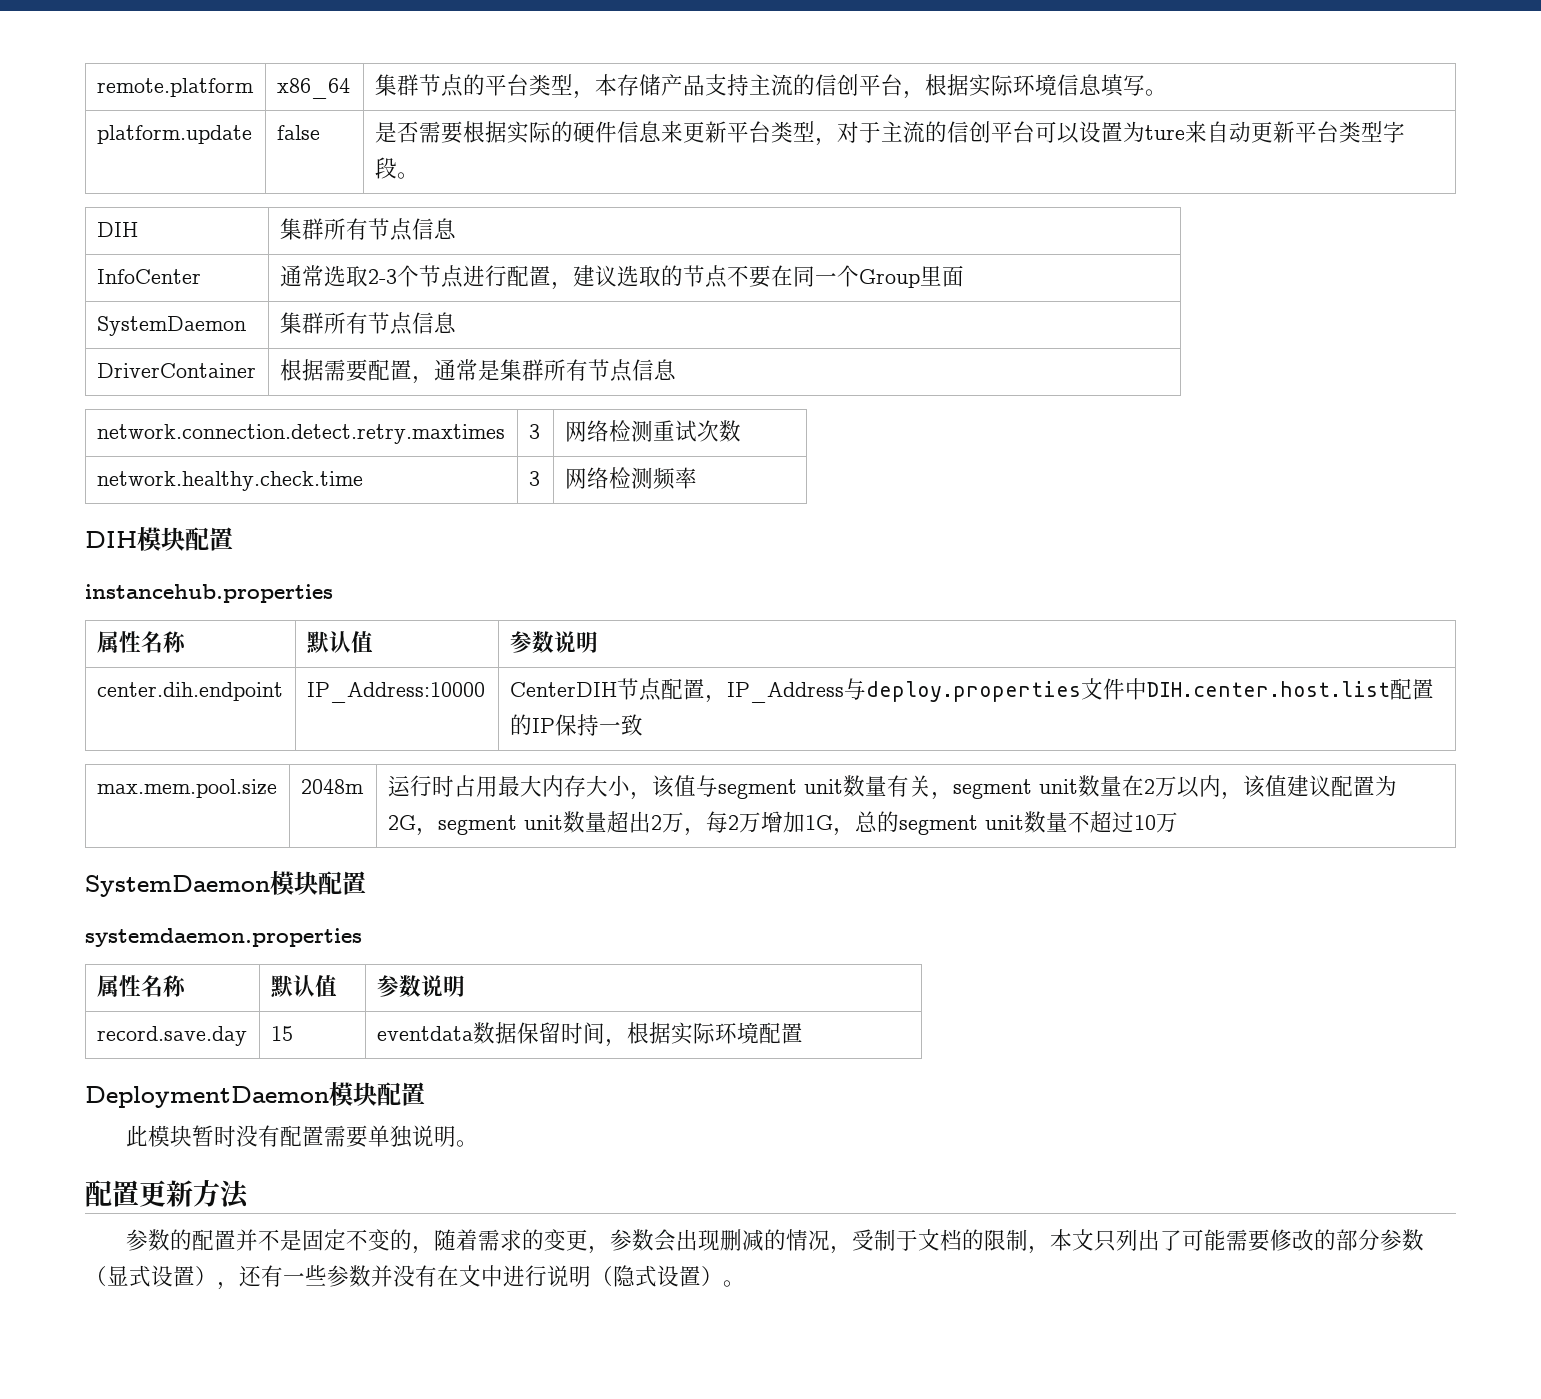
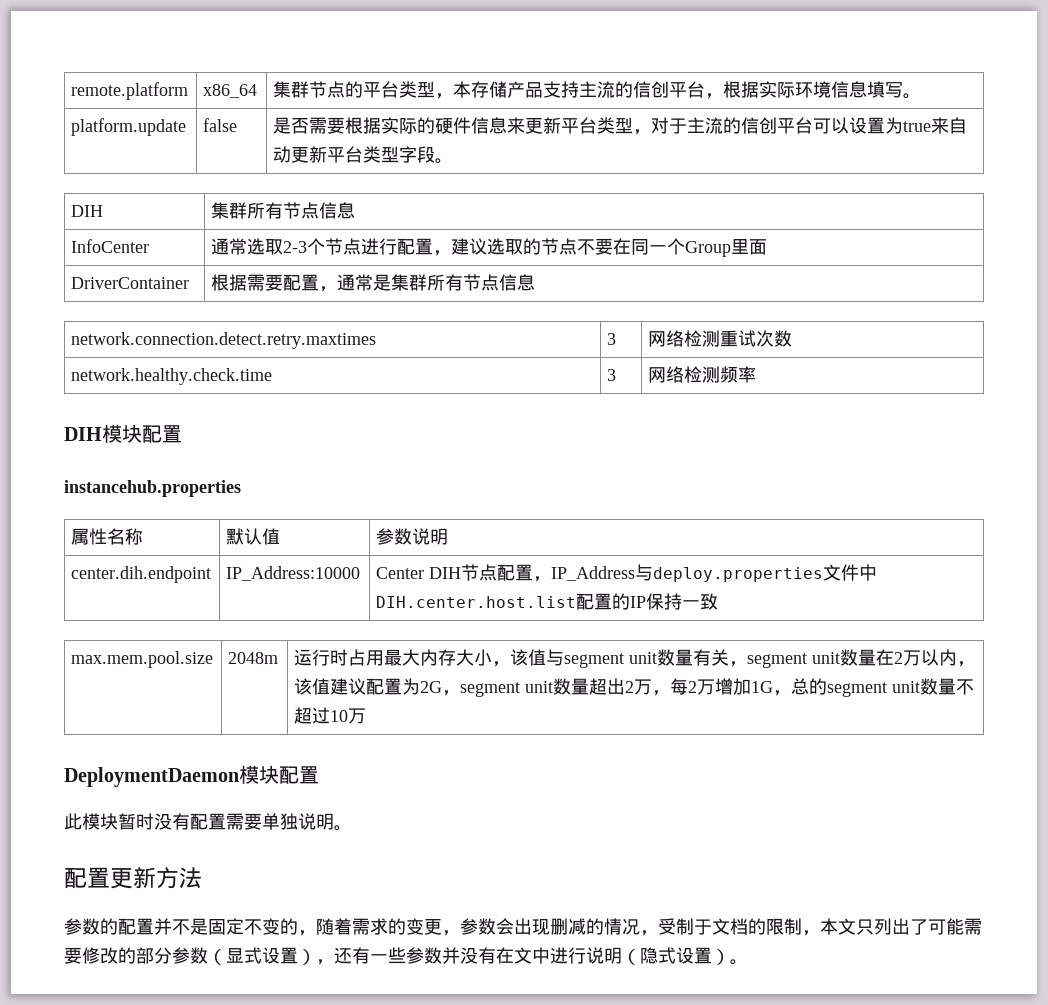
- platform.update | false | 是否需要根据实际的硬件信息来更新平台类型，对于主流的信创平台可以设置为ture来自动更新平台类型字段。
+ platform.update | false | 是否需要根据实际的硬件信息来更新平台类型，对于主流的信创平台可以设置为true来自动更新平台类型字段。
- SystemDaemon | 集群所有节点信息
- center.dih.endpoint | IP_Address:10000 | CenterDIH节点配置，IP_Address与deploy.properties文件中DIH.center.host.list配置的IP保持一致
+ center.dih.endpoint | IP_Address:10000 | Center DIH节点配置，IP_Address与deploy.properties文件中DIH.center.host.list配置的IP保持一致
- SystemDaemon模块配置
- systemdaemon.properties
- 属性名称 | 默认值 | 参数说明
- record.save.day | 15 | eventdata数据保留时间，根据实际环境配置

